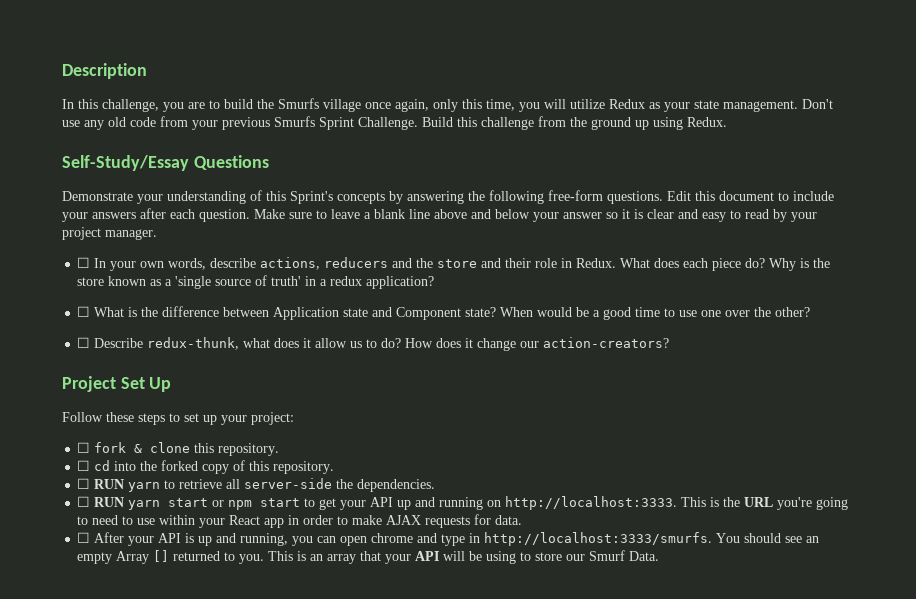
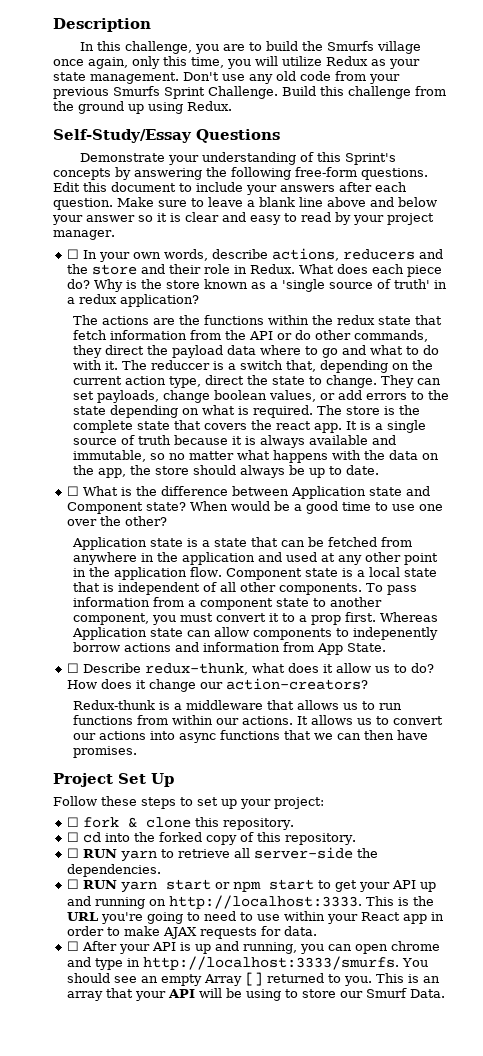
+ The actions are the functions within the redux state that fetch information from the API or do other commands, they direct the payload data where to go and what to do with it. The reduccer is a switch that, depending on the current action type, direct the state to change. They can set payloads, change boolean values, or add errors to the state depending on what is required. The store is the complete state that covers the react app. It is a single source of truth because it is always available and immutable, so no matter what happens with the data on the app, the store should always be up to date.
+ Application state is a state that can be fetched from anywhere in the application and used at any other point in the application flow. Component state is a local state that is independent of all other components. To pass information from a component state to another component, you must convert it to a prop first. Whereas Application state can allow components to indepenently borrow actions and information from App State.
+ Redux-thunk is a middleware that allows us to run functions from within our actions. It allows us to convert our actions into async functions that we can then have promises.

